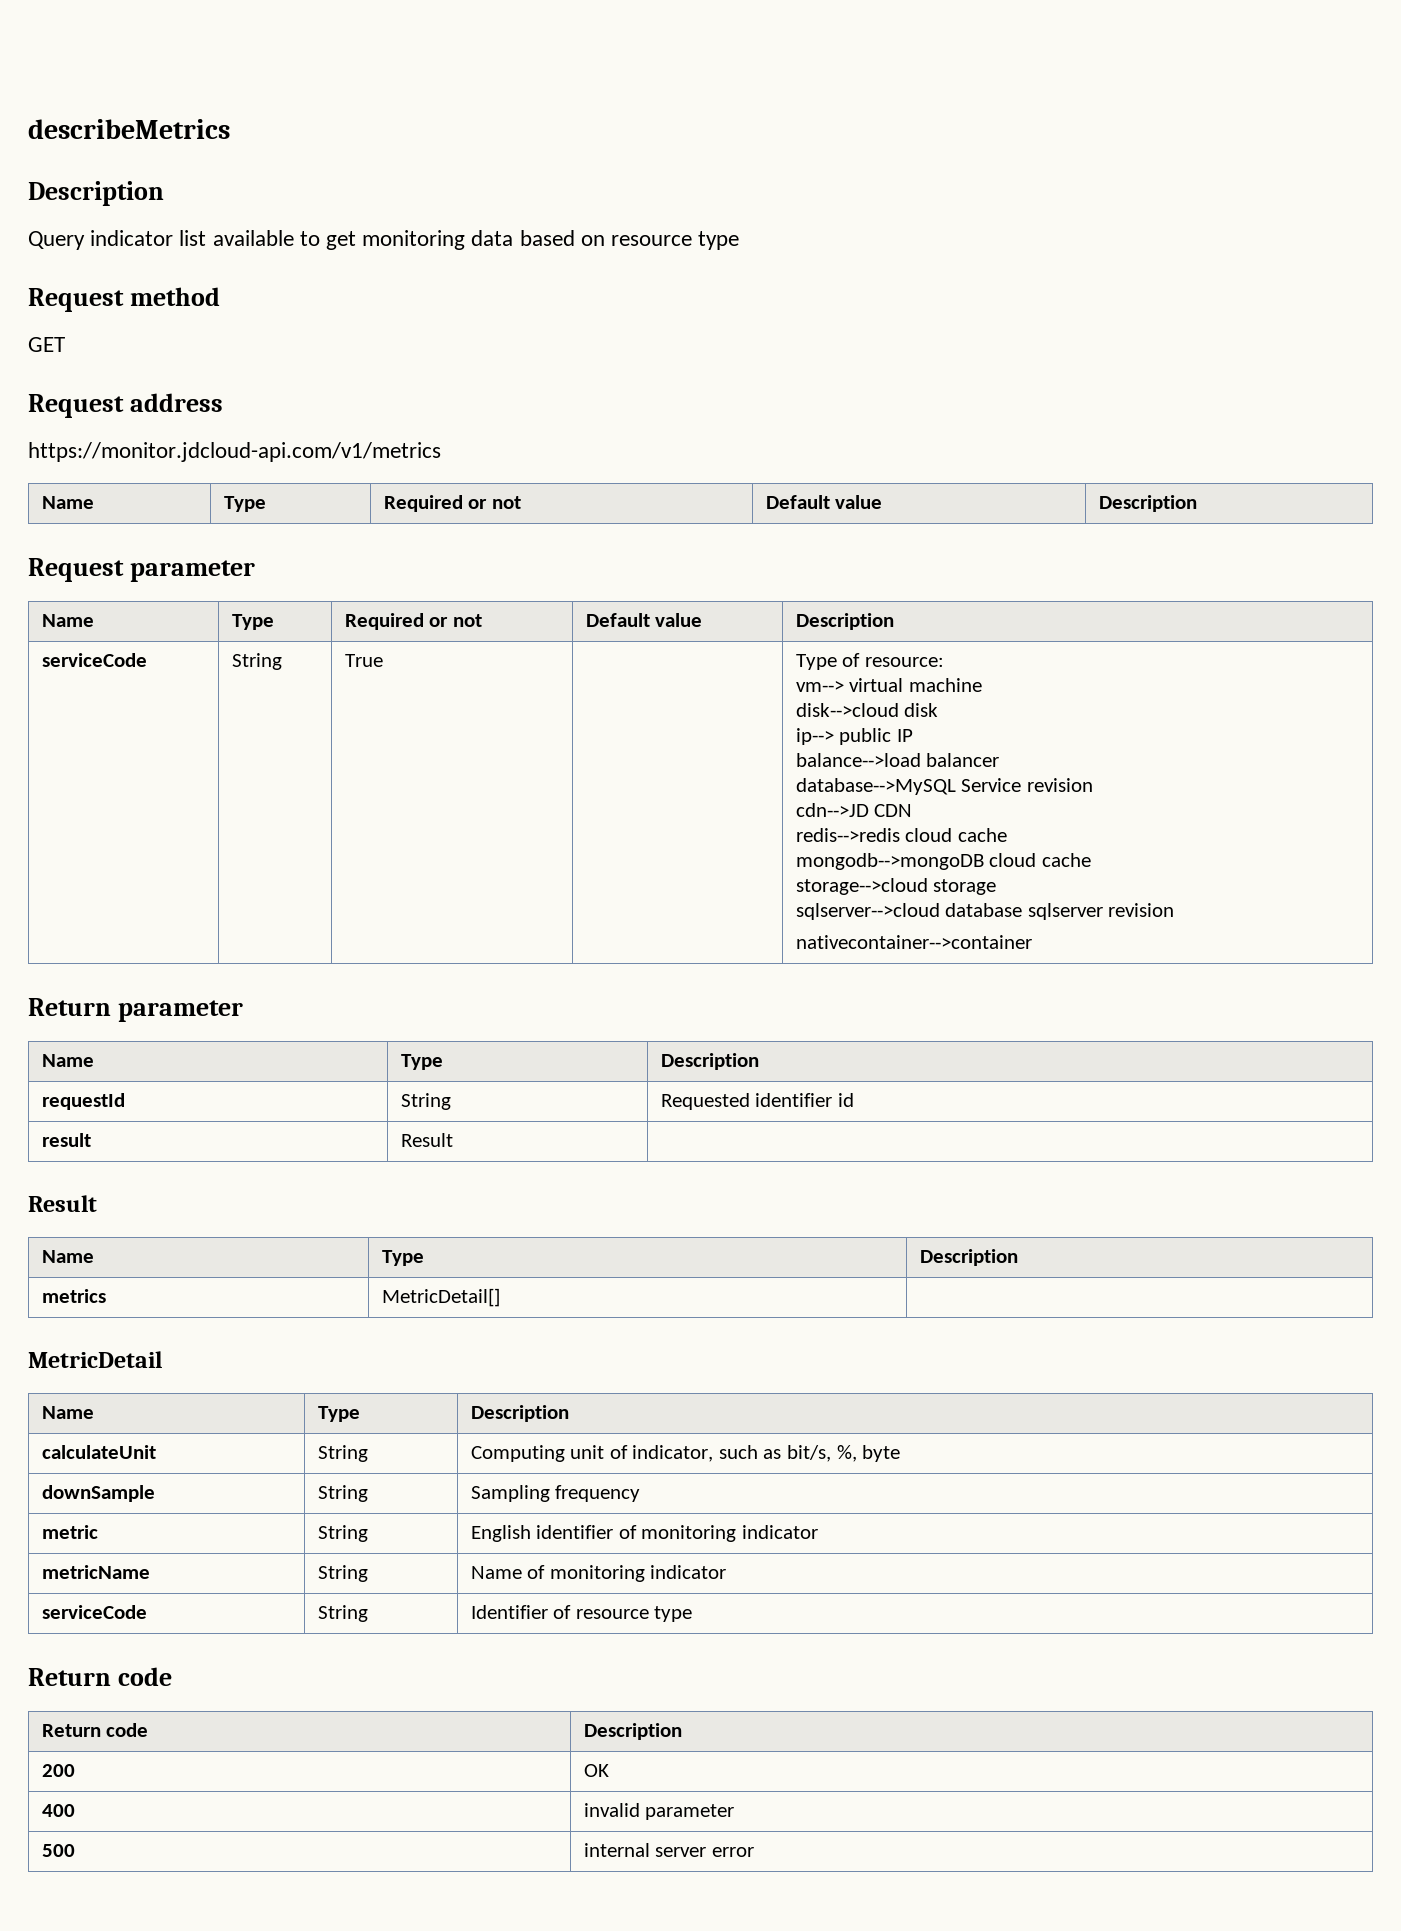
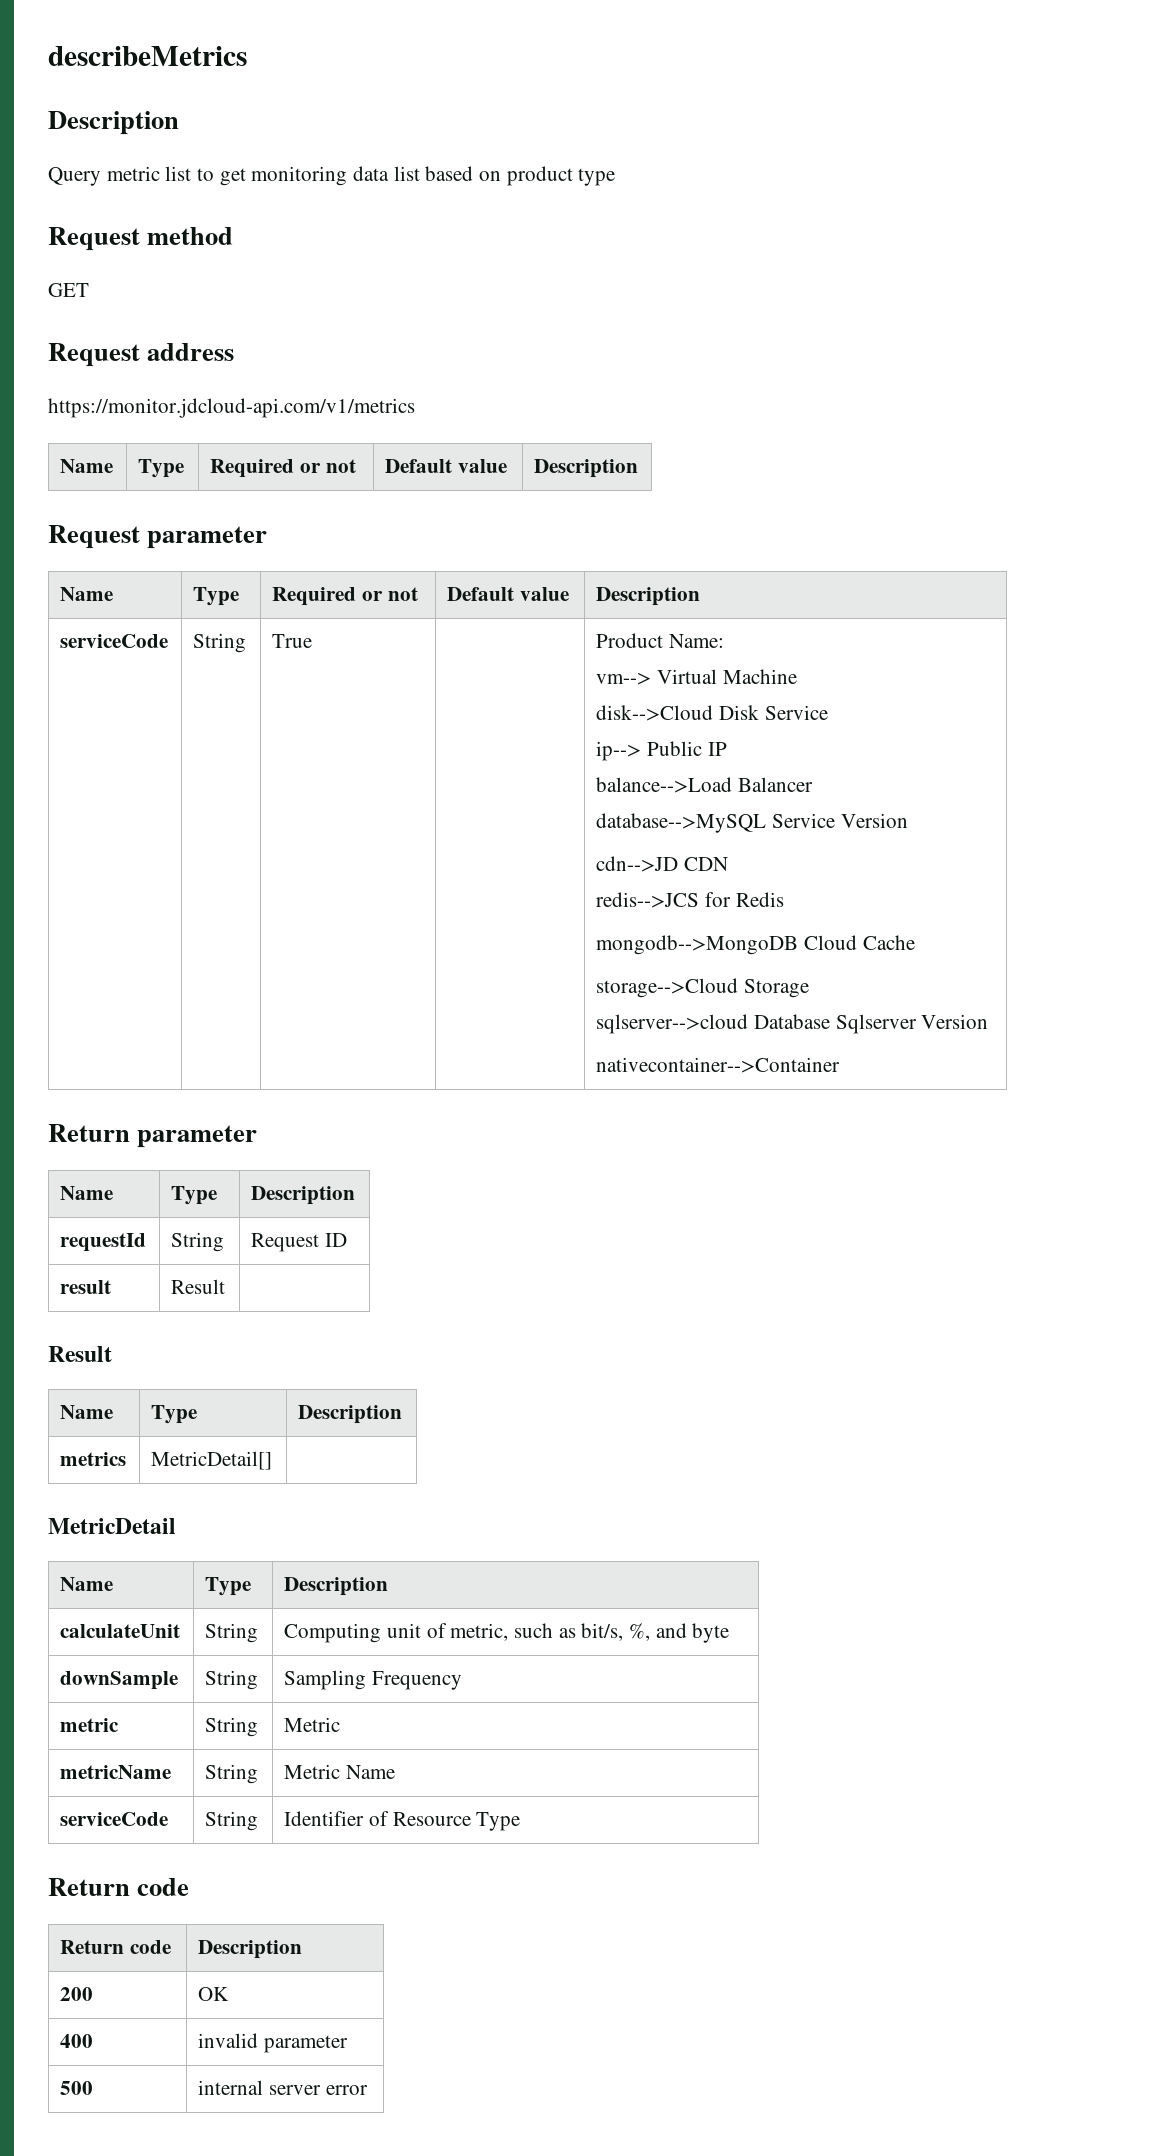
- Query indicator list available to get monitoring data based on resource type
+ Query metric list to get monitoring data list based on product type
- serviceCode | String | True | | Type of resource:
- vm--> virtual machine
- disk-->cloud disk
- ip--> public IP
- balance-->load balancer
- database-->MySQL Service revision
+ serviceCode | String | True | | Product Name:
+ vm--> Virtual Machine
+ disk-->Cloud Disk Service
+ ip--> Public IP
+ balance-->Load Balancer
+ database-->MySQL Service Version
  cdn-->JD CDN
- redis-->redis cloud cache
- mongodb-->mongoDB cloud cache
- storage-->cloud storage
- sqlserver-->cloud database sqlserver revision
- nativecontainer-->container
+ redis-->JCS for Redis
+ mongodb-->MongoDB Cloud Cache
+ storage-->Cloud Storage
+ sqlserver-->cloud Database Sqlserver Version
+ nativecontainer-->Container
- requestId | String | Requested identifier id
+ requestId | String | Request ID
- calculateUnit | String | Computing unit of indicator, such as bit/s, %, byte
+ calculateUnit | String | Computing unit of metric, such as bit/s, %, and byte
- downSample | String | Sampling frequency
+ downSample | String | Sampling Frequency
- metric | String | English identifier of monitoring indicator
+ metric | String | Metric
- metricName | String | Name of monitoring indicator
+ metricName | String | Metric Name
- serviceCode | String | Identifier of resource type
+ serviceCode | String | Identifier of Resource Type

